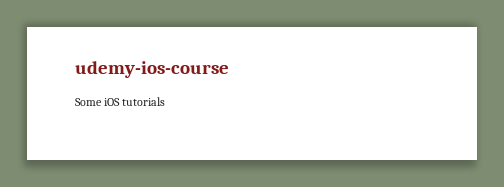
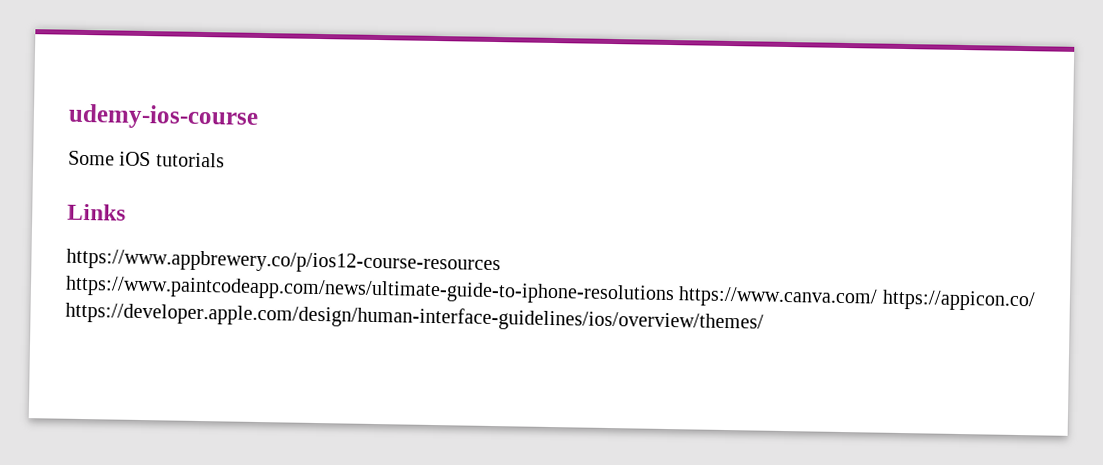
+ Links
+ https://www.appbrewery.co/p/ios12-course-resources https://www.paintcodeapp.com/news/ultimate-guide-to-iphone-resolutions https://www.canva.com/ https://appicon.co/ https://developer.apple.com/design/human-interface-guidelines/ios/overview/themes/

